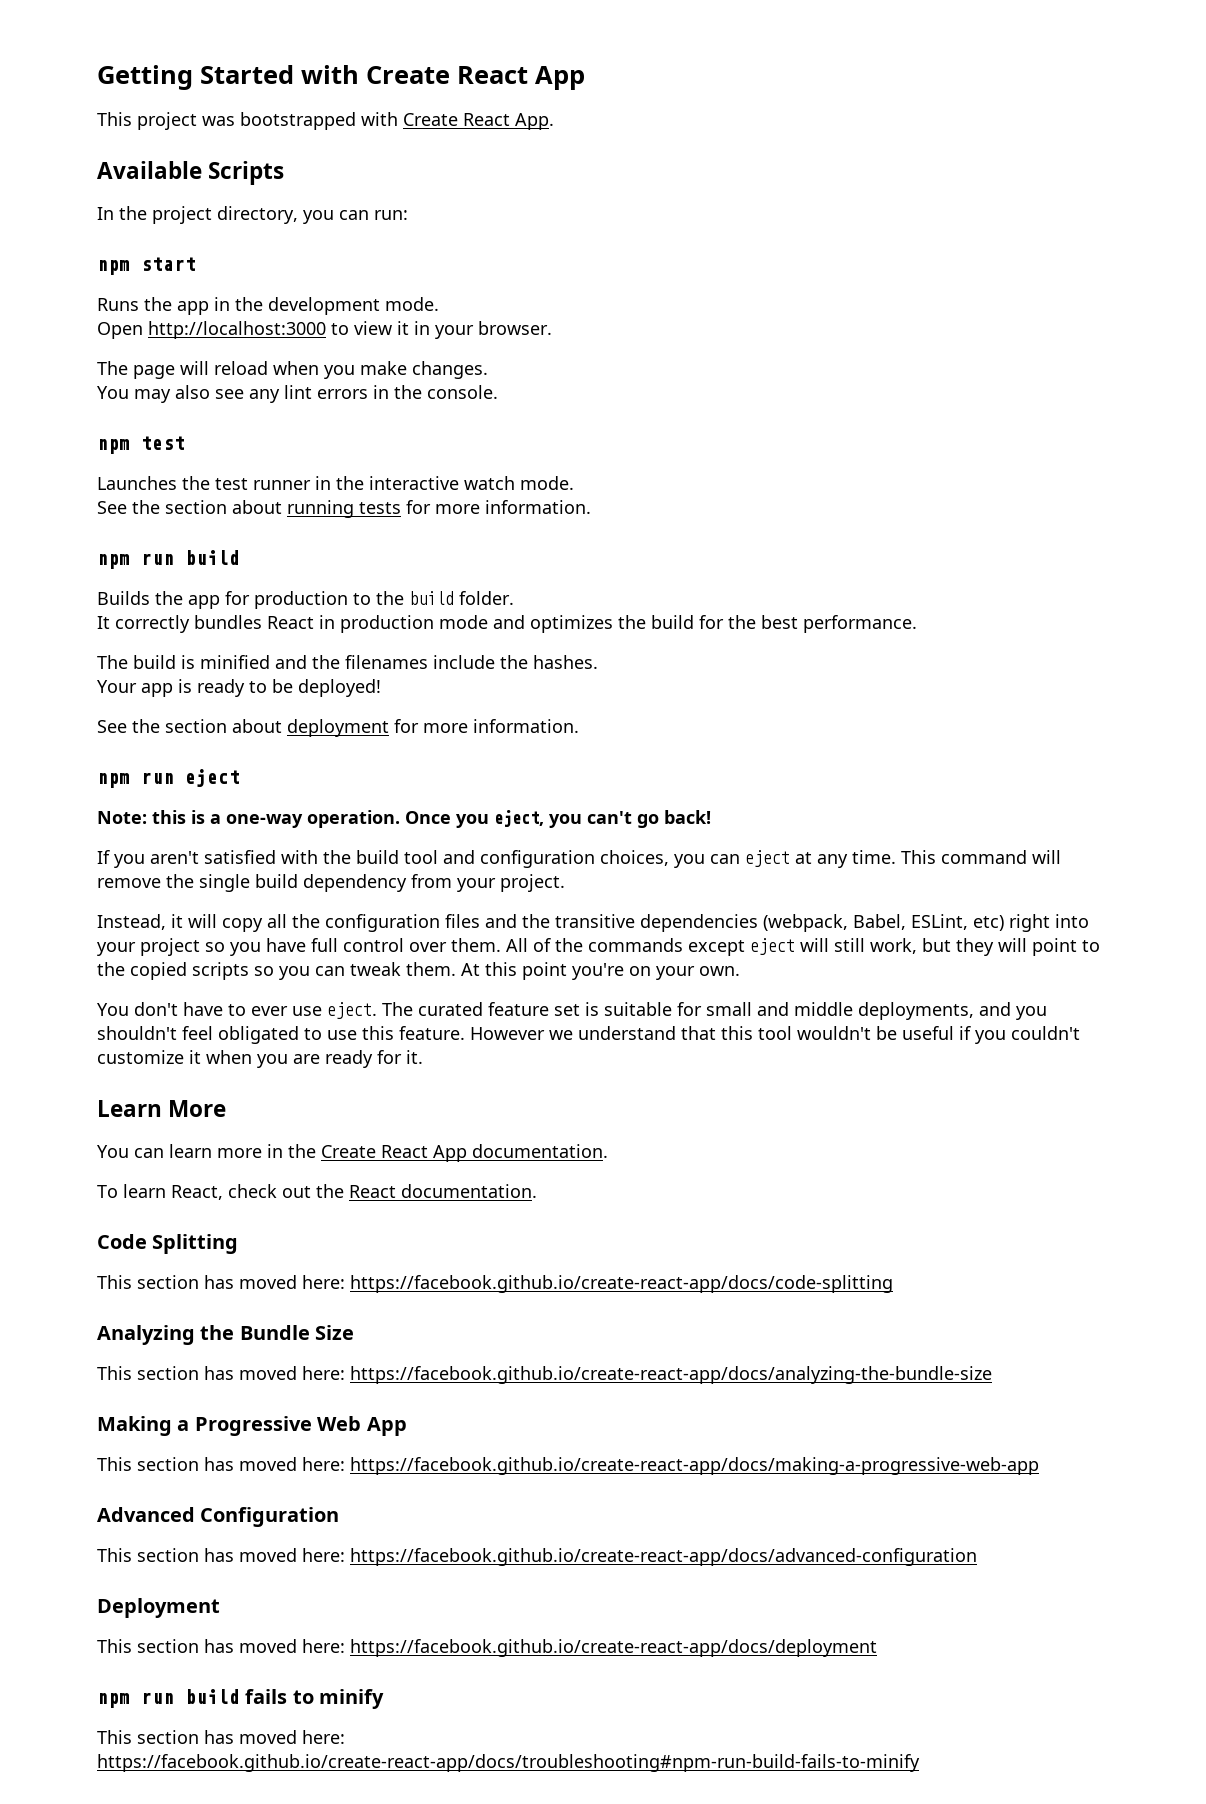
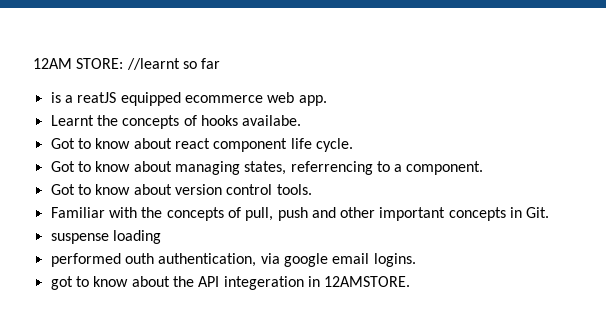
- Getting Started with Create React App
- This project was bootstrapped with Create React App.
- Available Scripts
- In the project directory, you can run:
- npm start
- Runs the app in the development mode.
- Open http://localhost:3000 to view it in your browser.
- The page will reload when you make changes.
- You may also see any lint errors in the console.
- npm test
- Launches the test runner in the interactive watch mode.
- See the section about running tests for more information.
- npm run build
- Builds the app for production to the build folder.
- It correctly bundles React in production mode and optimizes the build for the best performance.
- The build is minified and the filenames include the hashes.
- Your app is ready to be deployed!
- See the section about deployment for more information.
- npm run eject
- Note: this is a one-way operation. Once you eject, you can't go back!
- If you aren't satisfied with the build tool and configuration choices, you can eject at any time. This command will remove the single build dependency from your project.
- Instead, it will copy all the configuration files and the transitive dependencies (webpack, Babel, ESLint, etc) right into your project so you have full control over them. All of the commands except eject will still work, but they will point to the copied scripts so you can tweak them. At this point you're on your own.
- You don't have to ever use eject. The curated feature set is suitable for small and middle deployments, and you shouldn't feel obligated to use this feature. However we understand that this tool wouldn't be useful if you couldn't customize it when you are ready for it.
- Learn More
- You can learn more in the Create React App documentation.
- To learn React, check out the React documentation.
- Code Splitting
- This section has moved here: https://facebook.github.io/create-react-app/docs/code-splitting
- Analyzing the Bundle Size
- This section has moved here: https://facebook.github.io/create-react-app/docs/analyzing-the-bundle-size
- Making a Progressive Web App
- This section has moved here: https://facebook.github.io/create-react-app/docs/making-a-progressive-web-app
- Advanced Configuration
- This section has moved here: https://facebook.github.io/create-react-app/docs/advanced-configuration
- Deployment
- This section has moved here: https://facebook.github.io/create-react-app/docs/deployment
- npm run build fails to minify
- This section has moved here: https://facebook.github.io/create-react-app/docs/troubleshooting#npm-run-build-fails-to-minify
+ 12AM STORE: //learnt so far
+ is a reatJS equipped ecommerce web app.
+ Learnt the concepts of hooks availabe.
+ Got to know about react component life cycle.
+ Got to know about managing states, referrencing to a component.
+ Got to know about version control tools.
+ Familiar with the concepts of pull, push and other important concepts in Git.
+ suspense loading
+ performed outh authentication, via google email logins.
+ got to know about the API integeration in 12AMSTORE.

